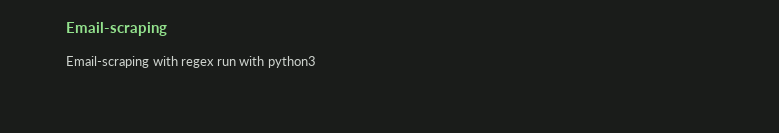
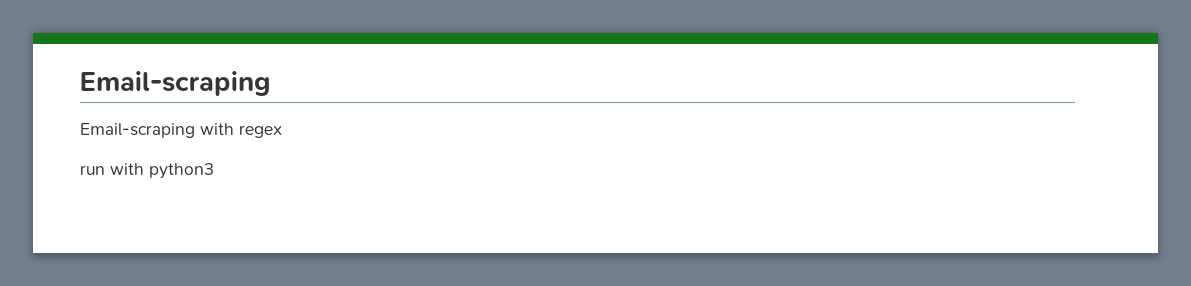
- Email-scraping with regex run with python3
+ Email-scraping with regex
+ run with python3

